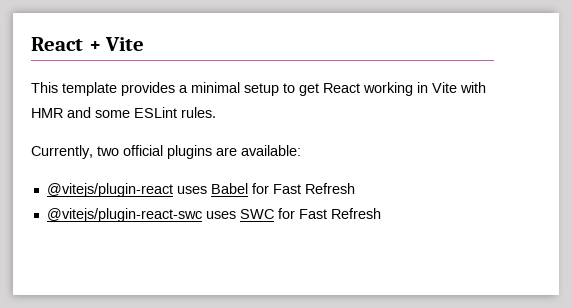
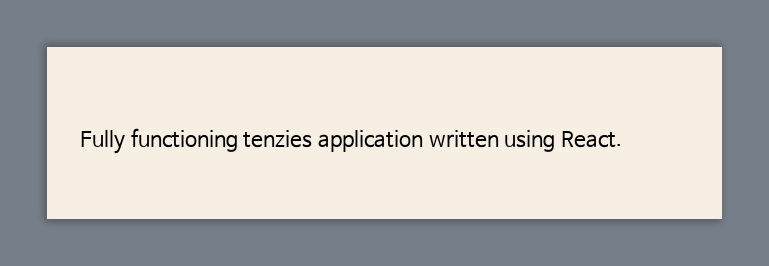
- React + Vite
- This template provides a minimal setup to get React working in Vite with HMR and some ESLint rules.
- Currently, two official plugins are available:
- @vitejs/plugin-react uses Babel for Fast Refresh
- @vitejs/plugin-react-swc uses SWC for Fast Refresh
+ Fully functioning tenzies application written using React.

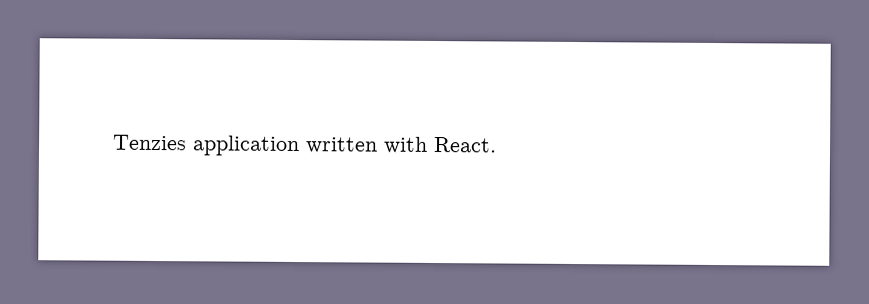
- Fully functioning tenzies application written using React.
+ Tenzies application written with React.

